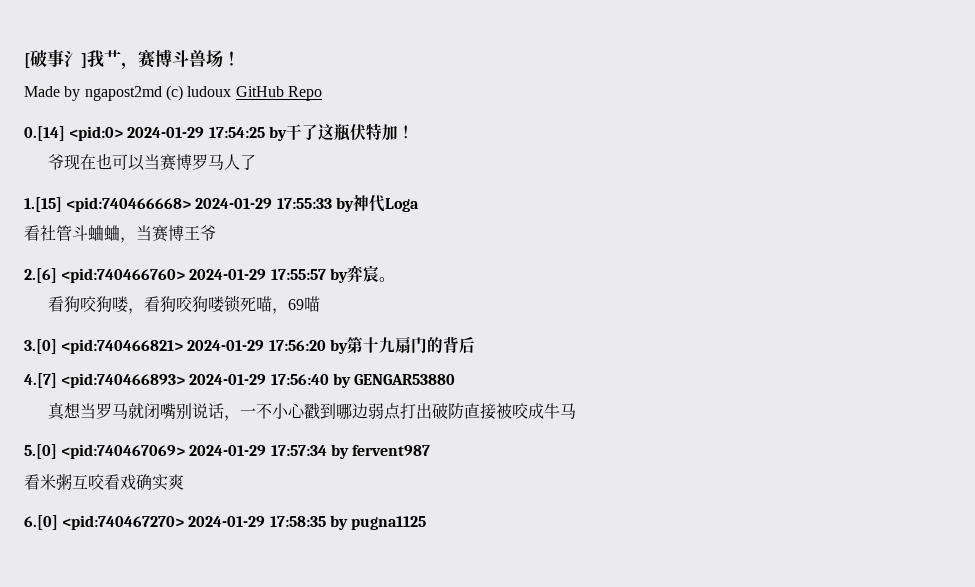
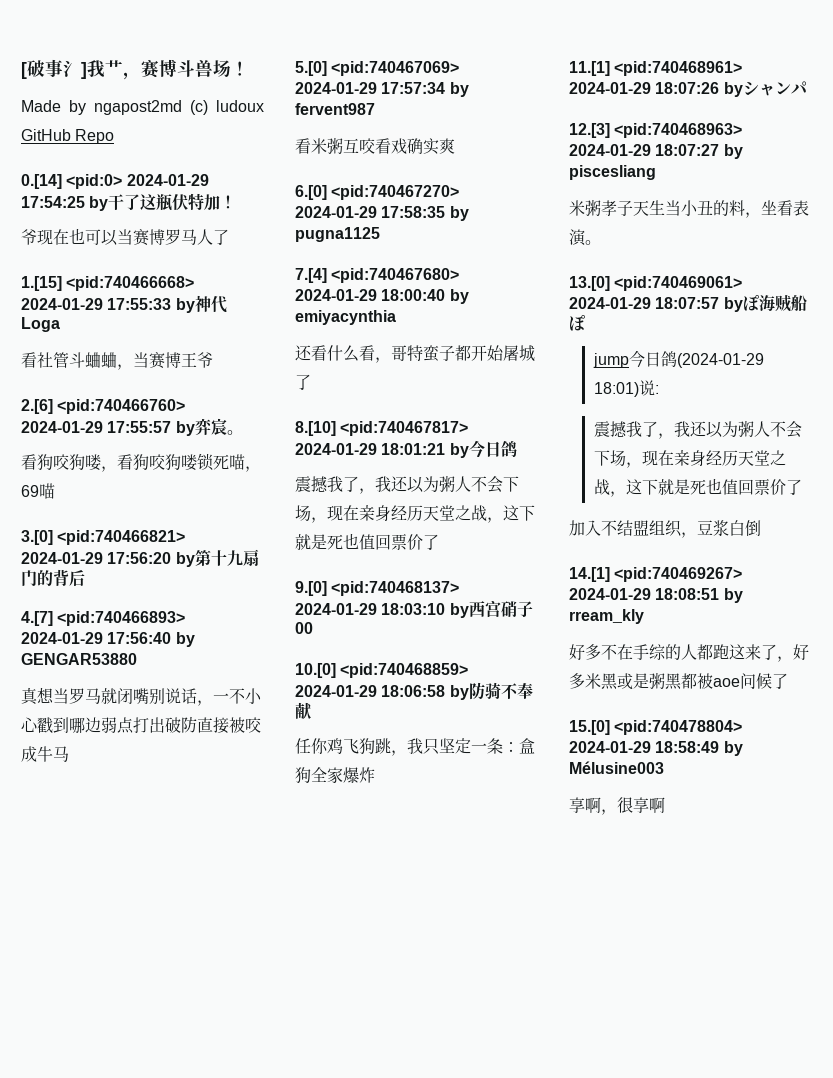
+ 7.[4] <pid:740467680> 2024-01-29 18:00:40 by emiyacynthia
+ 还看什么看，哥特蛮子都开始屠城了
+ 8.[10] <pid:740467817> 2024-01-29 18:01:21 by今日鸽
+ 震撼我了，我还以为粥人不会下场，现在亲身经历天堂之战，这下就是死也值回票价了
+ 9.[0] <pid:740468137> 2024-01-29 18:03:10 by西宫硝子00
+ 10.[0] <pid:740468859> 2024-01-29 18:06:58 by防骑不奉献
+ 任你鸡飞狗跳，我只坚定一条：盒狗全家爆炸
+ 11.[1] <pid:740468961> 2024-01-29 18:07:26 byシャンパ
+ 12.[3] <pid:740468963> 2024-01-29 18:07:27 by piscesliang
+ 米粥孝子天生当小丑的料，坐看表演。
+ 13.[0] <pid:740469061> 2024-01-29 18:07:57 byぽ海贼船ぽ
+ jump今日鸽(2024-01-29 18:01)说:
+ 震撼我了，我还以为粥人不会下场，现在亲身经历天堂之战，这下就是死也值回票价了
+ 加入不结盟组织，豆浆白倒
+ 14.[1] <pid:740469267> 2024-01-29 18:08:51 by rream_kly
+ 好多不在手综的人都跑这来了，好多米黑或是粥黑都被aoe问候了
+ 15.[0] <pid:740478804> 2024-01-29 18:58:49 by Mélusine003
+ 享啊，很享啊

